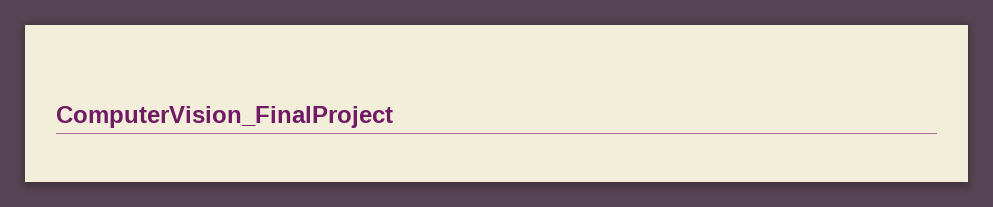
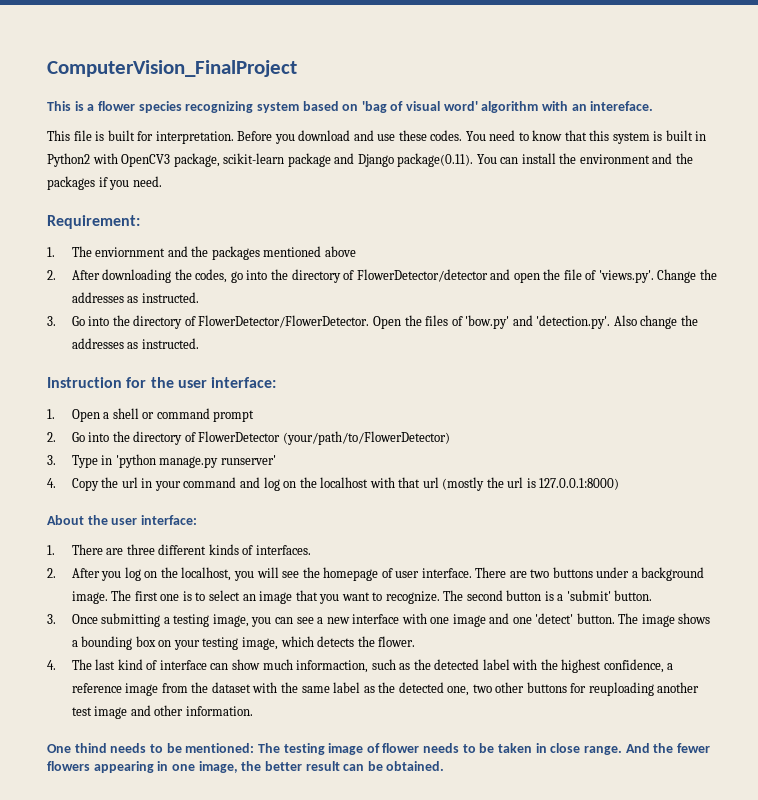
+ This is a flower species recognizing system based on 'bag of visual word' algorithm with an intereface.
+ This file is built for interpretation. Before you download and use these codes. You need to know that this system is built in Python2 with OpenCV3 package, scikit-learn package and Django package(0.11). You can install the environment and the packages if you need.
+ Requirement:
+ 1. The enviornment and the packages mentioned above
+ 2. After downloading the codes, go into the directory of FlowerDetector/detector and open the file of 'views.py'. Change the addresses as instructed.
+ 3. Go into the directory of FlowerDetector/FlowerDetector. Open the files of 'bow.py' and 'detection.py'. Also change the addresses as instructed.
+ Instruction for the user interface:
+ 1. Open a shell or command prompt
+ 2. Go into the directory of FlowerDetector (your/path/to/FlowerDetector)
+ 3. Type in 'python manage.py runserver'
+ 4. Copy the url in your command and log on the localhost with that url (mostly the url is 127.0.0.1:8000)
+ About the user interface:
+ 1. There are three different kinds of interfaces.
+ 2. After you log on the localhost, you will see the homepage of user interface. There are two buttons under a background image. The first one is to select an image that you want to recognize. The second button is a 'submit' button.
+ 3. Once submitting a testing image, you can see a new interface with one image and one 'detect' button. The image shows a bounding box on your testing image, which detects the flower.
+ 4. The last kind of interface can show much informaction, such as the detected label with the highest confidence, a reference image from the dataset with the same label as the detected one, two other buttons for reuploading another test image and other information.
+ One thind needs to be mentioned: The testing image of flower needs to be taken in close range. And the fewer flowers appearing in one image, the better result can be obtained.

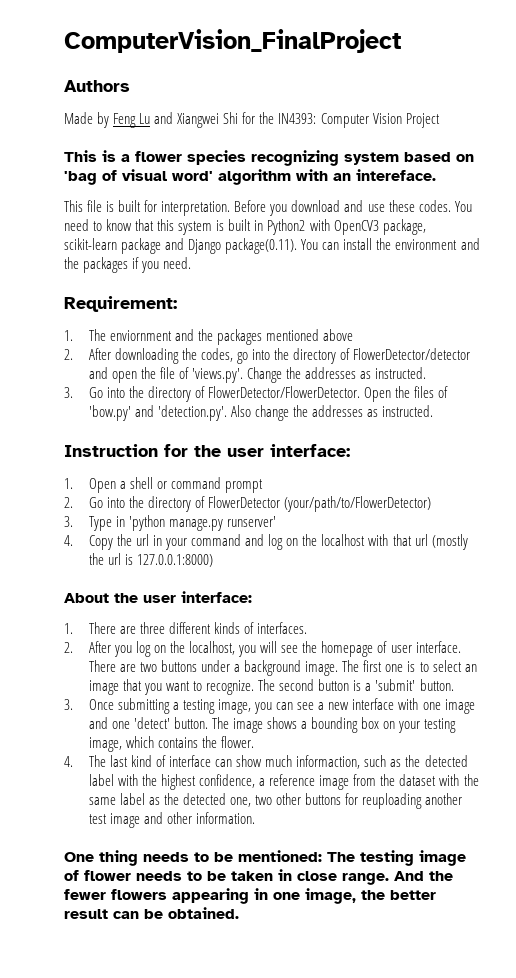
+ Authors
+ Made by Feng Lu and Xiangwei Shi for the IN4393: Computer Vision Project
- The image shows a bounding box on your testing image, which detects the flower.
+ The image shows a bounding box on your testing image, which contains the flower.
- One thind needs to be mentioned: The testing image of flower needs to be taken in close range.
+ One thing needs to be mentioned: The testing image of flower needs to be taken in close range.

